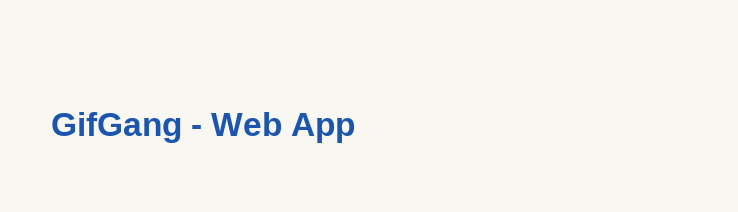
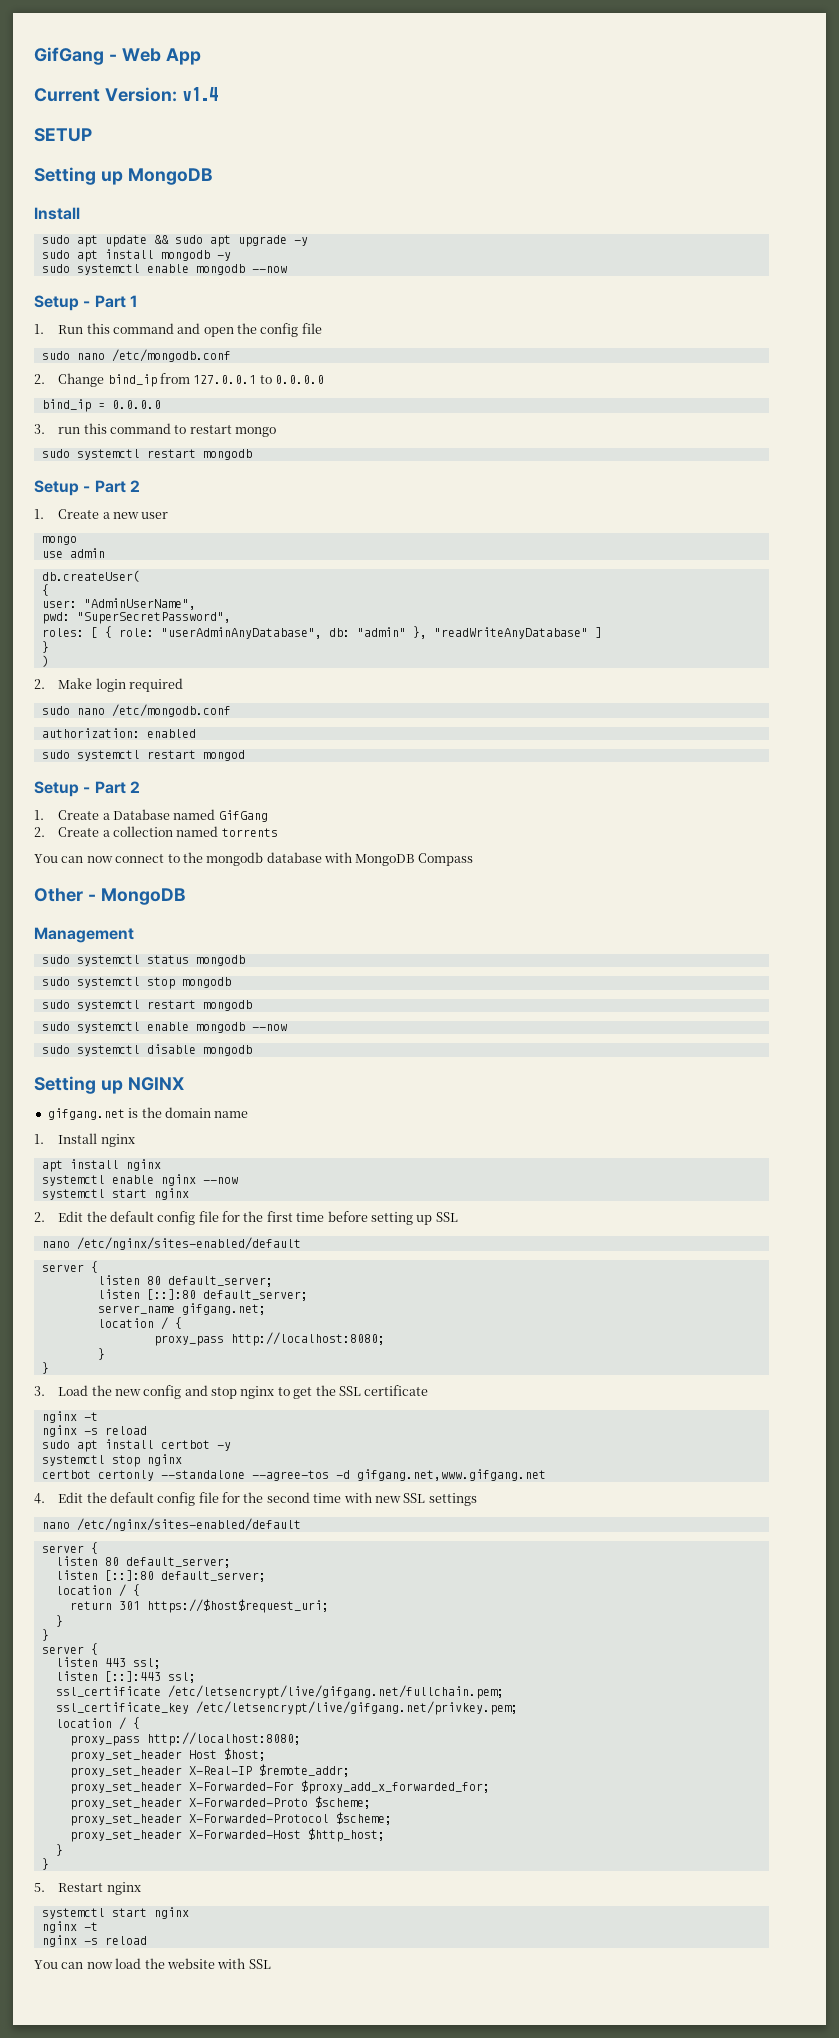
+ Current Version: v1.4
+ SETUP
+ Setting up MongoDB
+ Install
+ sudo apt update && sudo apt upgrade -y
+ sudo apt install mongodb -y
+ sudo systemctl enable mongodb --now
+ Setup - Part 1
+ 1. Run this command and open the config file
+ sudo nano /etc/mongodb.conf
+ 2. Change bind_ip from 127.0.0.1 to 0.0.0.0
+ bind_ip = 0.0.0.0
+ 3. run this command to restart mongo
+ sudo systemctl restart mongodb
+ Setup - Part 2
+ 1. Create a new user
+ mongo
+ use admin
+ db.createUser(
+ {
+ user: "AdminUserName",
+ pwd: "SuperSecretPassword",
+ roles: [ { role: "userAdminAnyDatabase", db: "admin" }, "readWriteAnyDatabase" ]
+ }
+ )
+ 2. Make login required
+ sudo nano /etc/mongodb.conf
+ authorization: enabled
+ sudo systemctl restart mongod
+ Setup - Part 2
+ 1. Create a Database named GifGang
+ 2. Create a collection named torrents
+ You can now connect to the mongodb database with MongoDB Compass
+ Other - MongoDB
+ Management
+ sudo systemctl status mongodb
+ sudo systemctl stop mongodb
+ sudo systemctl restart mongodb
+ sudo systemctl enable mongodb --now
+ sudo systemctl disable mongodb
+ Setting up NGINX
+ gifgang.net is the domain name
+ 1. Install nginx
+ apt install nginx
+ systemctl enable nginx --now
+ systemctl start nginx
+ 2. Edit the default config file for the first time before setting up SSL
+ nano /etc/nginx/sites-enabled/default
+ server {
+ listen 80 default_server;
+ listen [::]:80 default_server;
+ server_name gifgang.net;
+ location / {
+ proxy_pass http://localhost:8080;
+ }
+ }
+ 3. Load the new config and stop nginx to get the SSL certificate
+ nginx -t
+ nginx -s reload
+ sudo apt install certbot -y
+ systemctl stop nginx
+ certbot certonly --standalone --agree-tos -d gifgang.net,www.gifgang.net
+ 4. Edit the default config file for the second time with new SSL settings
+ nano /etc/nginx/sites-enabled/default
+ server {
+ listen 80 default_server;
+ listen [::]:80 default_server;
+ location / {
+ return 301 https://$host$request_uri;
+ }
+ }
+ server {
+ listen 443 ssl;
+ listen [::]:443 ssl;
+ ssl_certificate /etc/letsencrypt/live/gifgang.net/fullchain.pem;
+ ssl_certificate_key /etc/letsencrypt/live/gifgang.net/privkey.pem;
+ location / {
+ proxy_pass http://localhost:8080;
+ proxy_set_header Host $host;
+ proxy_set_header X-Real-IP $remote_addr;
+ proxy_set_header X-Forwarded-For $proxy_add_x_forwarded_for;
+ proxy_set_header X-Forwarded-Proto $scheme;
+ proxy_set_header X-Forwarded-Protocol $scheme;
+ proxy_set_header X-Forwarded-Host $http_host;
+ }
+ }
+ 5. Restart nginx
+ systemctl start nginx
+ nginx -t
+ nginx -s reload
+ You can now load the website with SSL

